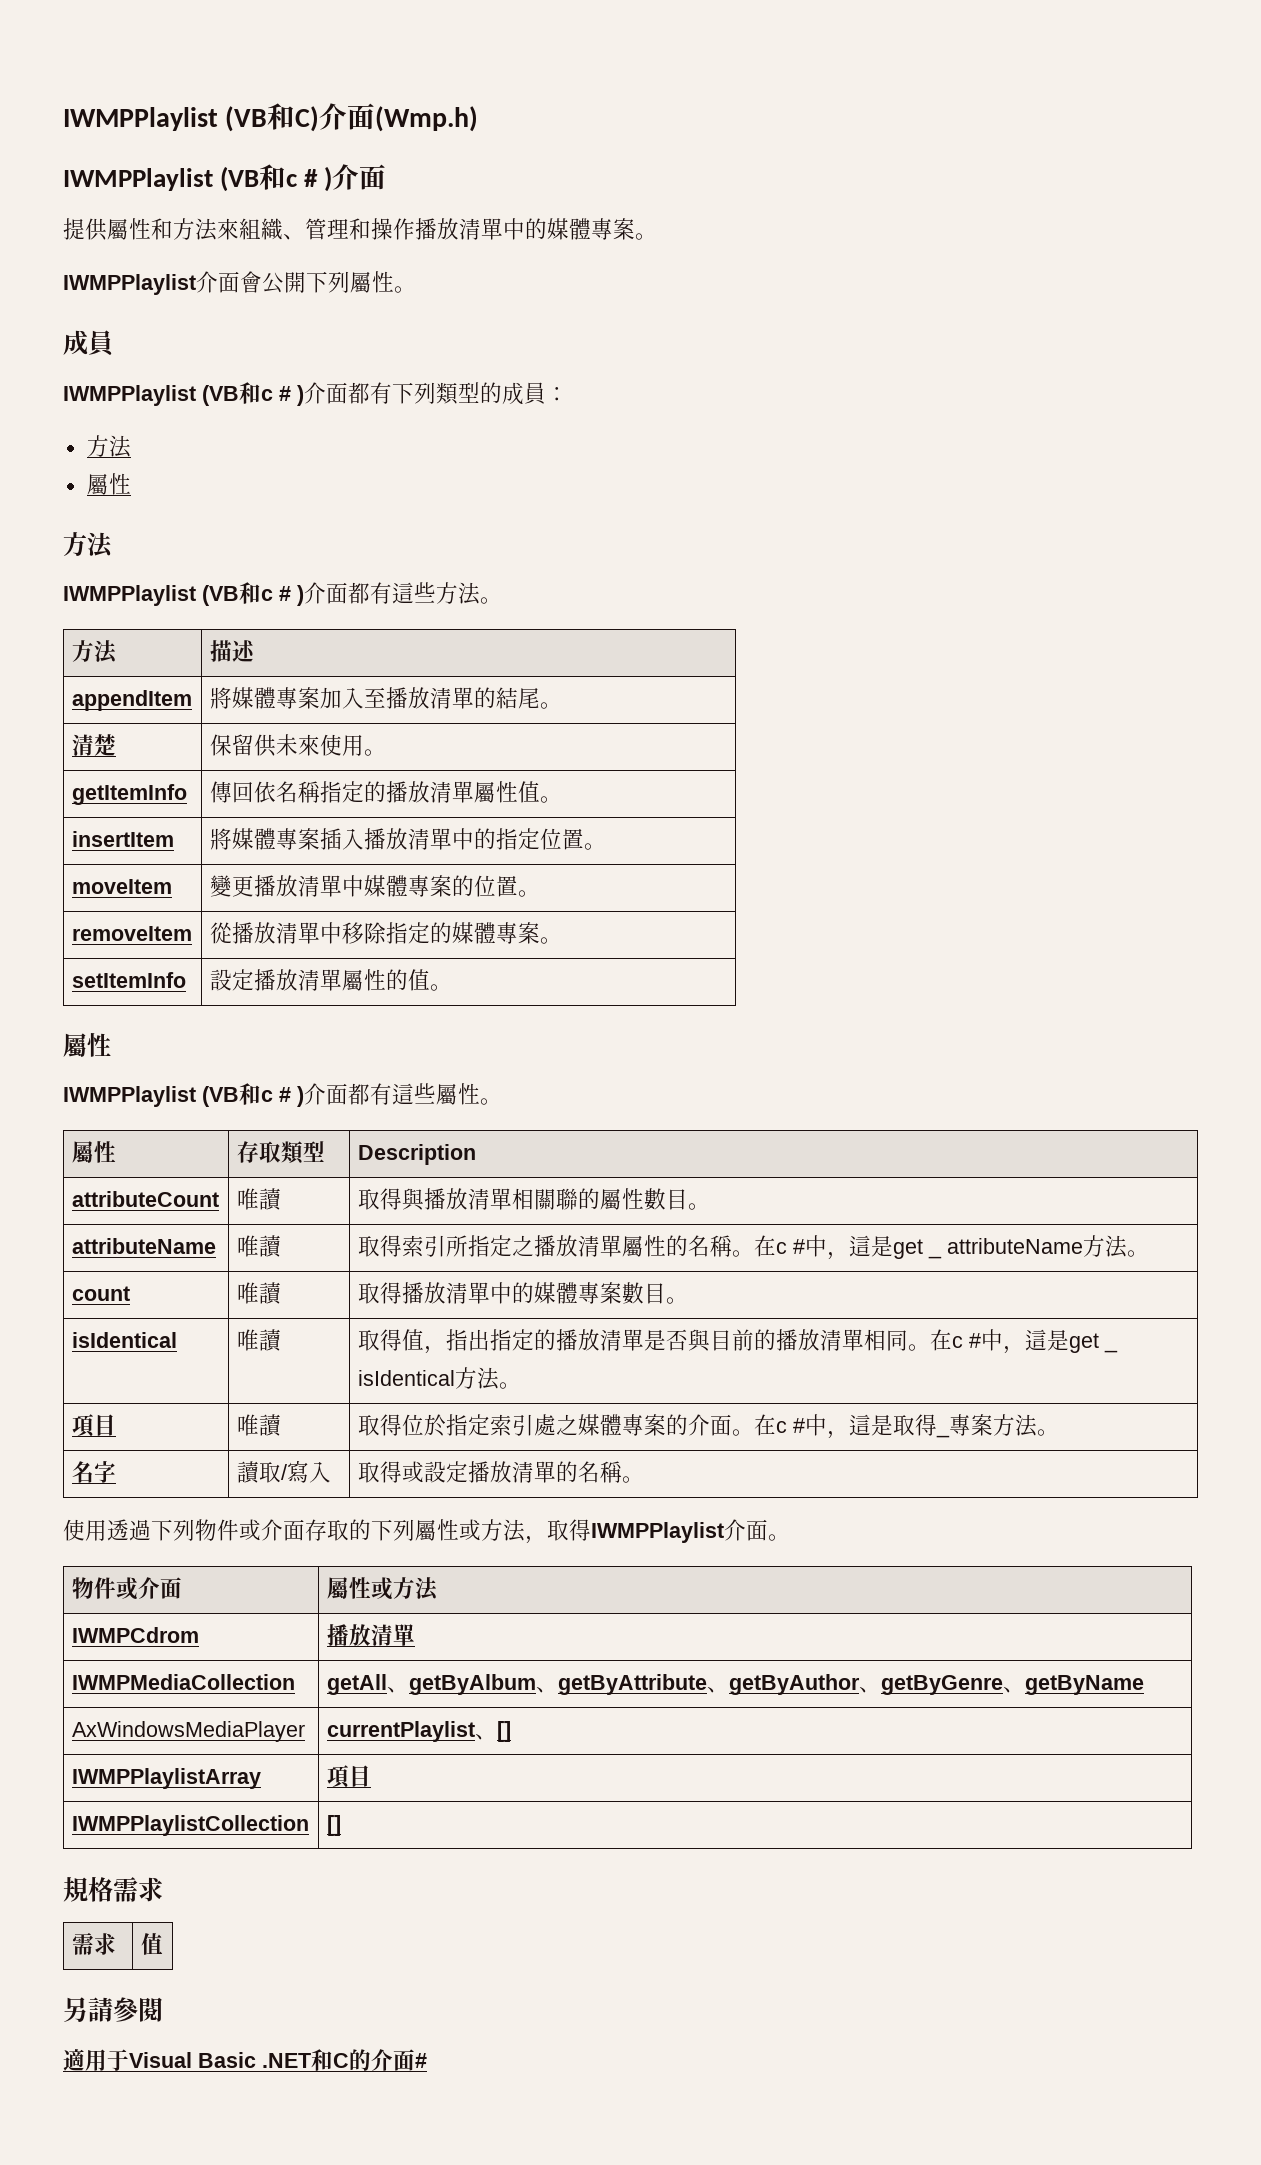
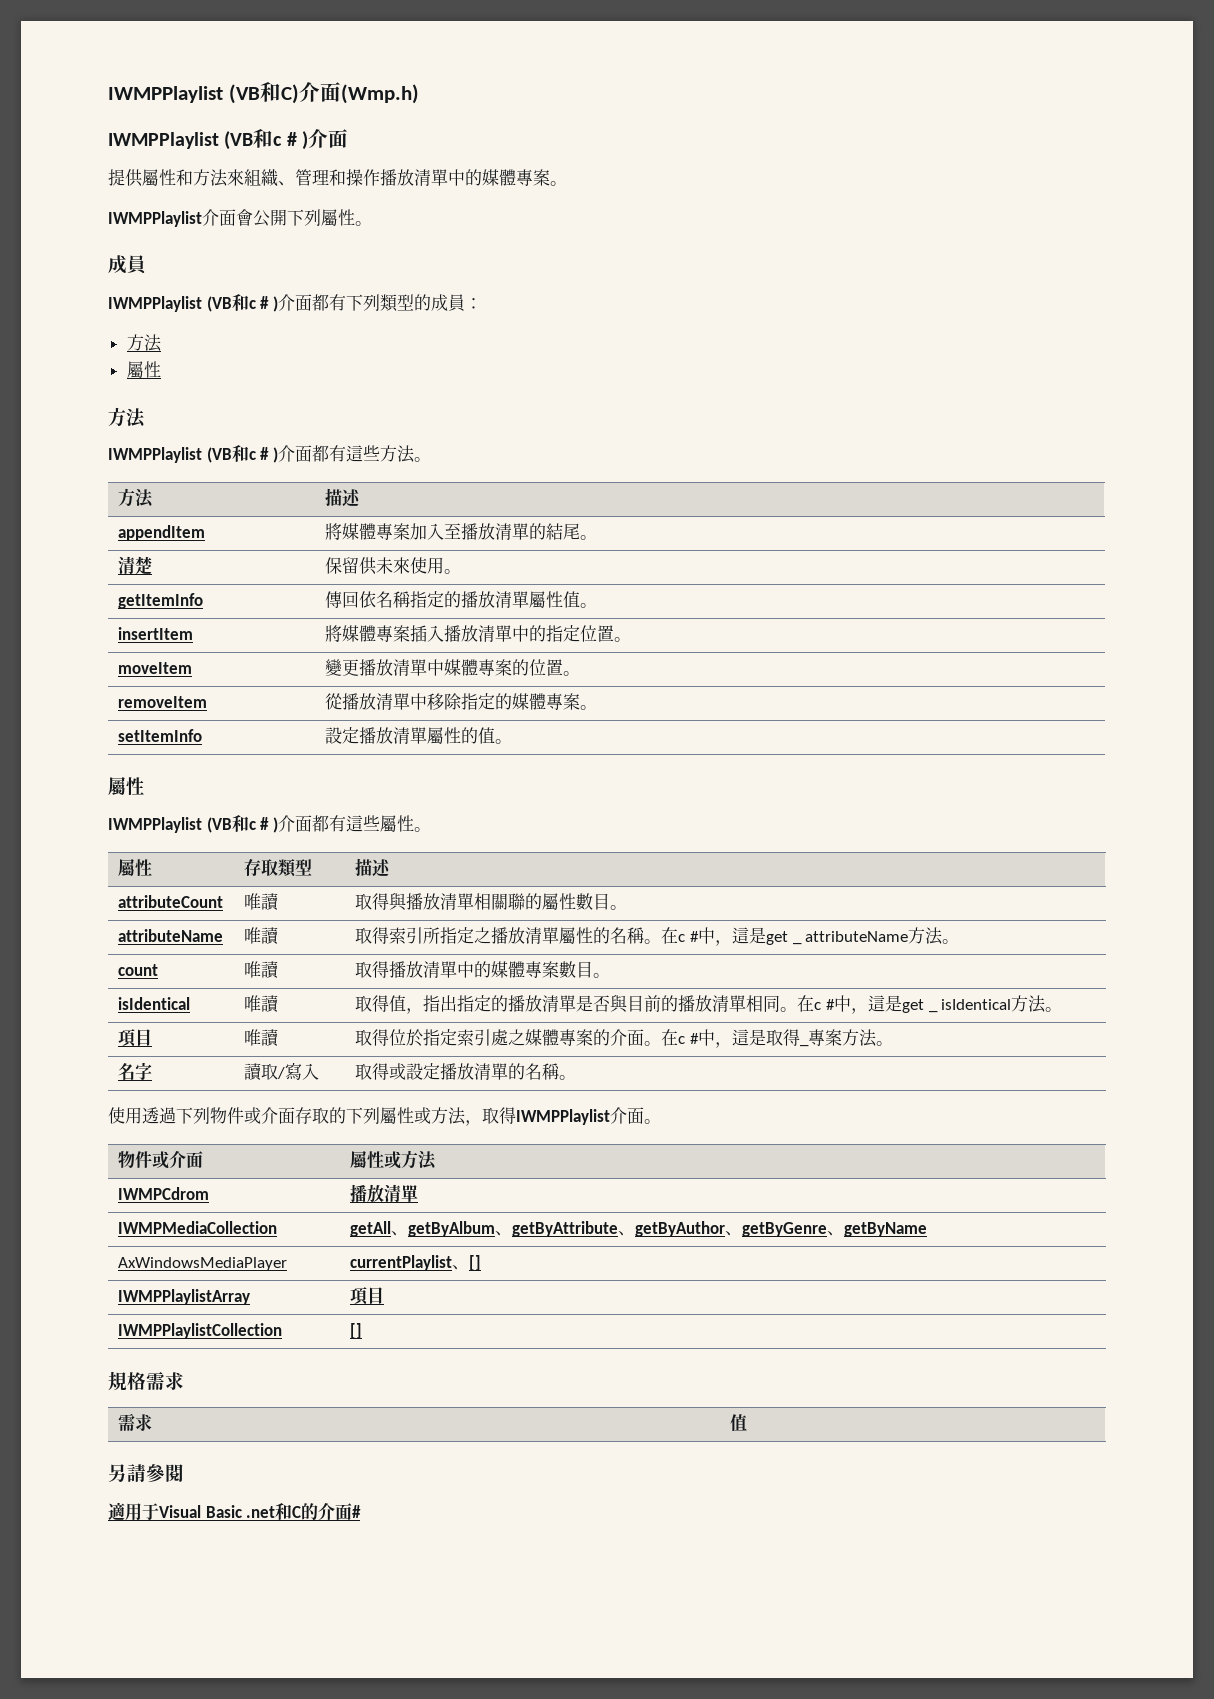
- 屬性 | 存取類型 | Description
+ 屬性 | 存取類型 | 描述
- 適用于Visual Basic .NET和C的介面#
+ 適用于Visual Basic .net和C的介面#

